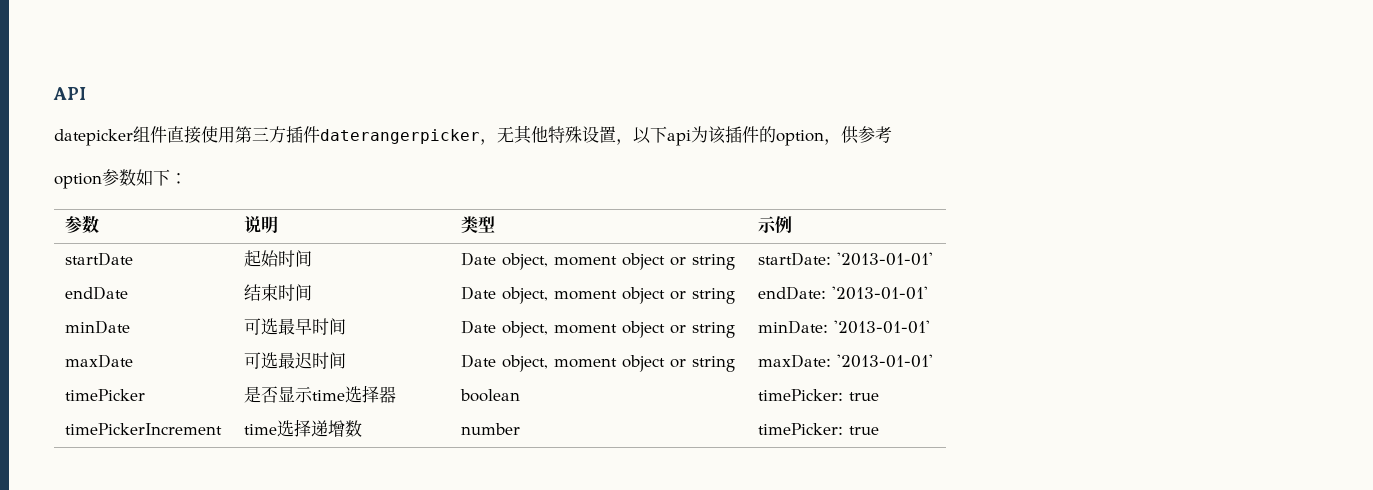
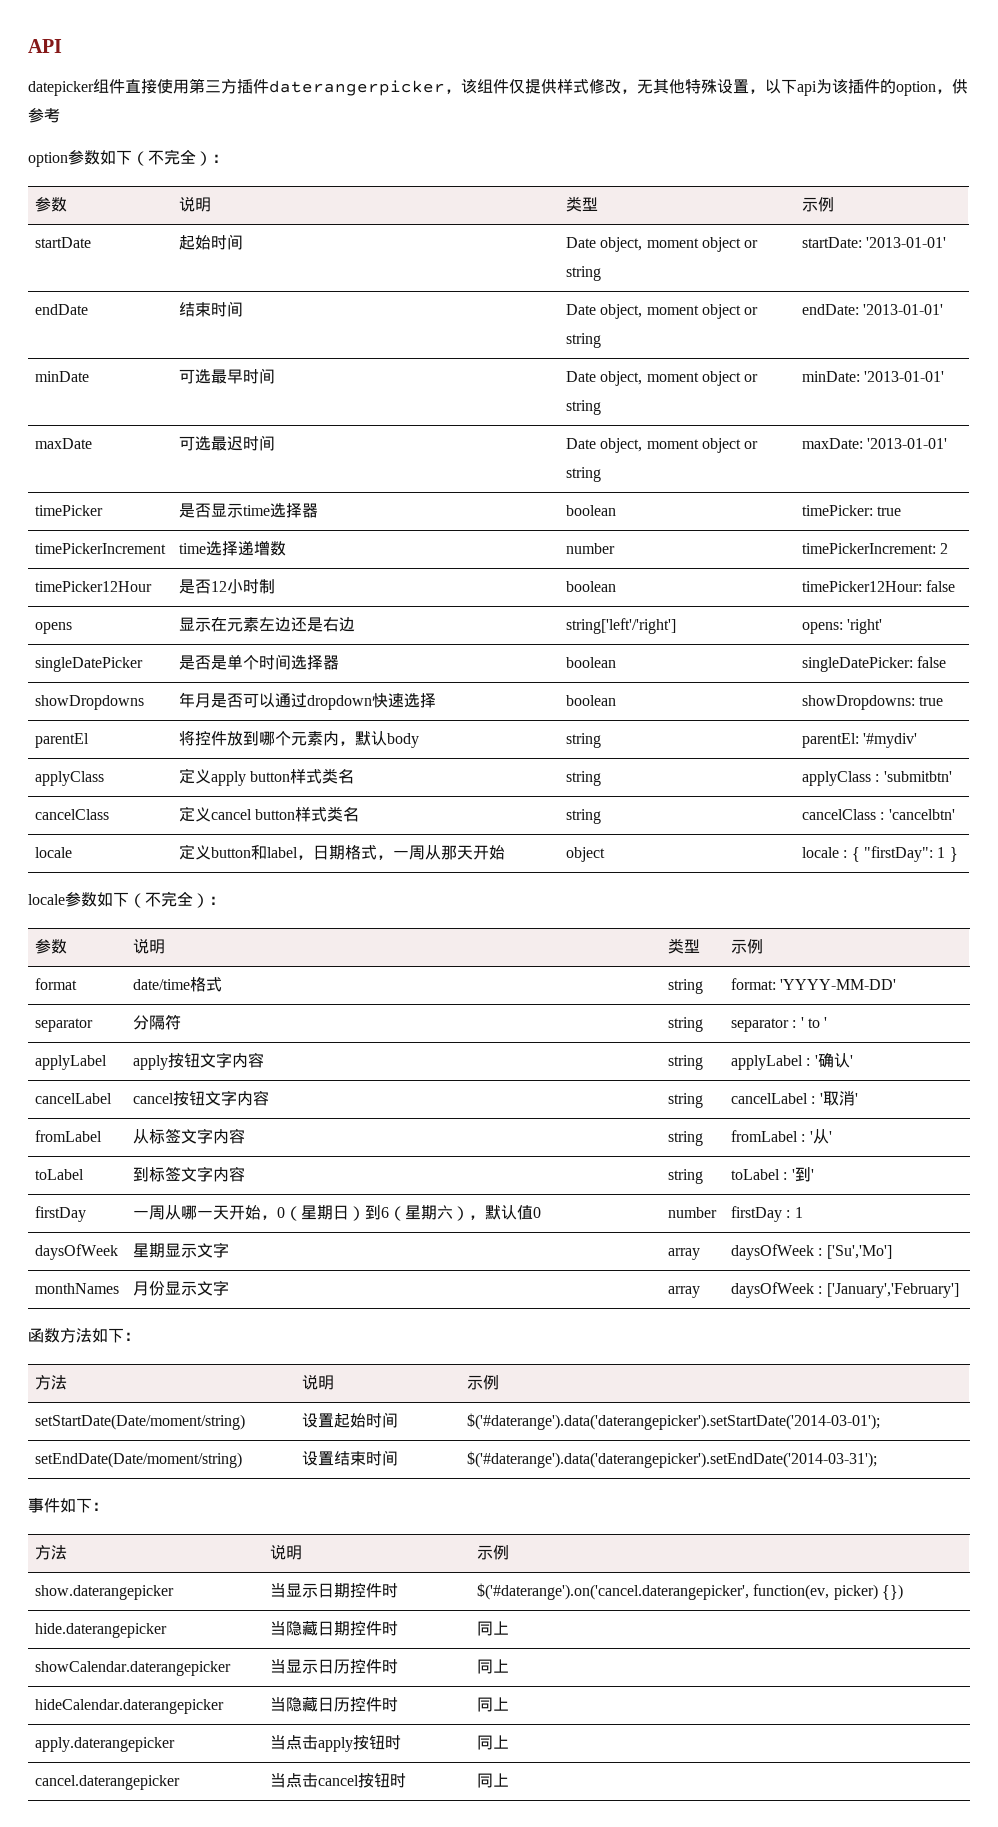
- datepicker组件直接使用第三方插件daterangerpicker，无其他特殊设置，以下api为该插件的option，供参考
+ datepicker组件直接使用第三方插件daterangerpicker，该组件仅提供样式修改，无其他特殊设置，以下api为该插件的option，供参考
- option参数如下：
+ option参数如下（不完全）：
- timePickerIncrement | time选择递增数 | number | timePicker: true
+ timePickerIncrement | time选择递增数 | number | timePickerIncrement: 2
+ timePicker12Hour | 是否12小时制 | boolean | timePicker12Hour: false
+ opens | 显示在元素左边还是右边 | string['left'/'right'] | opens: 'right'
+ singleDatePicker | 是否是单个时间选择器 | boolean | singleDatePicker: false
+ showDropdowns | 年月是否可以通过dropdown快速选择 | boolean | showDropdowns: true
+ parentEl | 将控件放到哪个元素内，默认body | string | parentEl: '#mydiv'
+ applyClass | 定义apply button样式类名 | string | applyClass : 'submitbtn'
+ cancelClass | 定义cancel button样式类名 | string | cancelClass : 'cancelbtn'
+ locale | 定义button和label，日期格式，一周从那天开始 | object | locale : { "firstDay": 1 }
+ locale参数如下（不完全）：
+ 参数 | 说明 | 类型 | 示例
+ format | date/time格式 | string | format: 'YYYY-MM-DD'
+ separator | 分隔符 | string | separator : ' to '
+ applyLabel | apply按钮文字内容 | string | applyLabel : '确认'
+ cancelLabel | cancel按钮文字内容 | string | cancelLabel : '取消'
+ fromLabel | 从标签文字内容 | string | fromLabel : '从'
+ toLabel | 到标签文字内容 | string | toLabel : '到'
+ firstDay | 一周从哪一天开始，0（星期日）到6（星期六），默认值0 | number | firstDay : 1
+ daysOfWeek | 星期显示文字 | array | daysOfWeek : ['Su','Mo']
+ monthNames | 月份显示文字 | array | daysOfWeek : ['January','February']
+ 函数方法如下：
+ 方法 | 说明 | 示例
+ setStartDate(Date/moment/string) | 设置起始时间 | $('#daterange').data('daterangepicker').setStartDate('2014-03-01');
+ setEndDate(Date/moment/string) | 设置结束时间 | $('#daterange').data('daterangepicker').setEndDate('2014-03-31');
+ 事件如下：
+ 方法 | 说明 | 示例
+ show.daterangepicker | 当显示日期控件时 | $('#daterange').on('cancel.daterangepicker', function(ev, picker) {})
+ hide.daterangepicker | 当隐藏日期控件时 | 同上
+ showCalendar.daterangepicker | 当显示日历控件时 | 同上
+ hideCalendar.daterangepicker | 当隐藏日历控件时 | 同上
+ apply.daterangepicker | 当点击apply按钮时 | 同上
+ cancel.daterangepicker | 当点击cancel按钮时 | 同上

